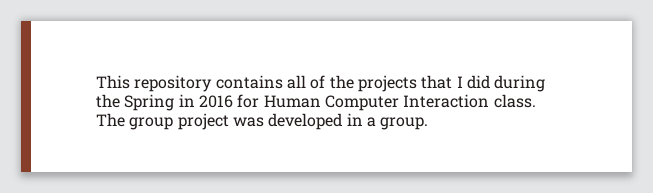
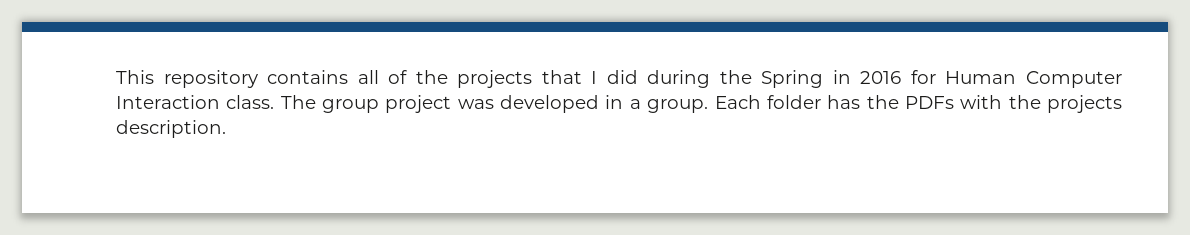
+ Each folder has the PDFs with the projects description.

